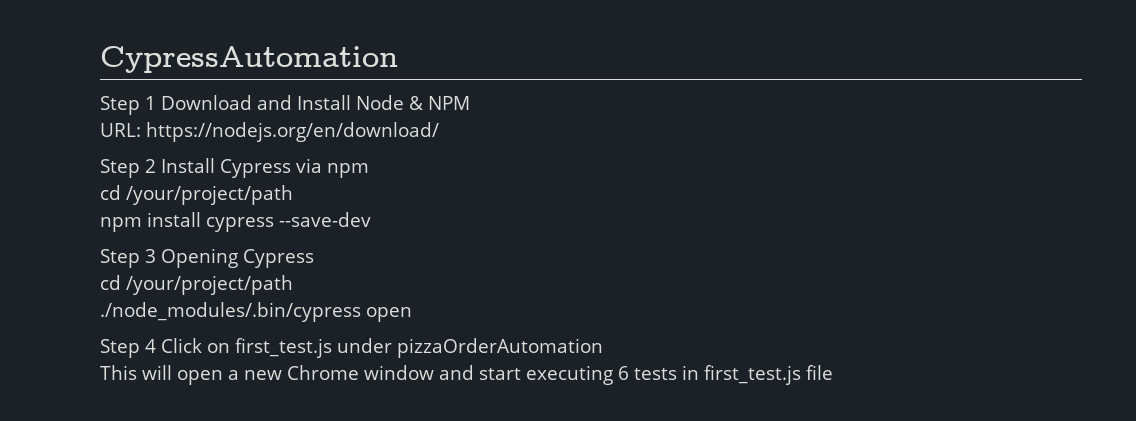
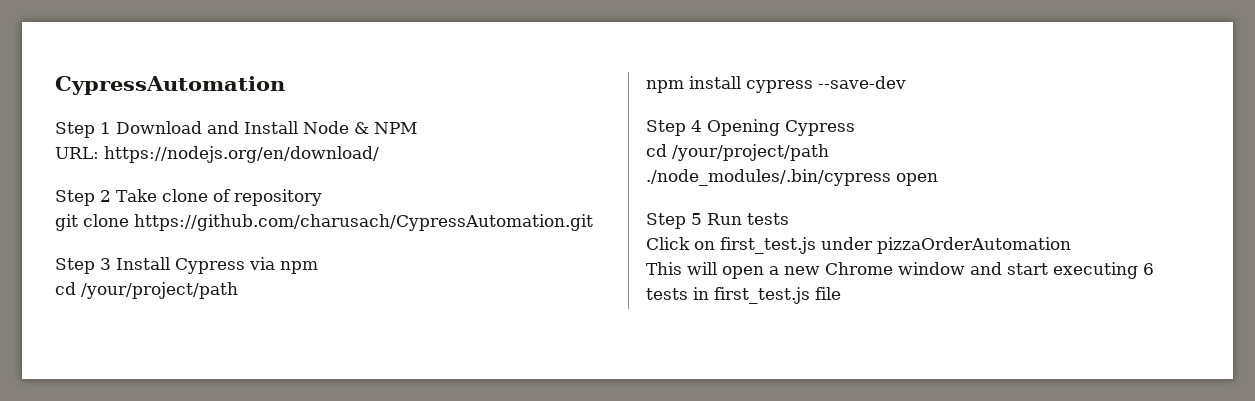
- Step 2 Install Cypress via npm
+ Step 2 Take clone of repository
+ git clone https://github.com/charusach/CypressAutomation.git
+ Step 3 Install Cypress via npm
- Step 3 Opening Cypress
+ Step 4 Opening Cypress
- Step 4 Click on first_test.js under pizzaOrderAutomation
+ Step 5 Run tests
+ Click on first_test.js under pizzaOrderAutomation

